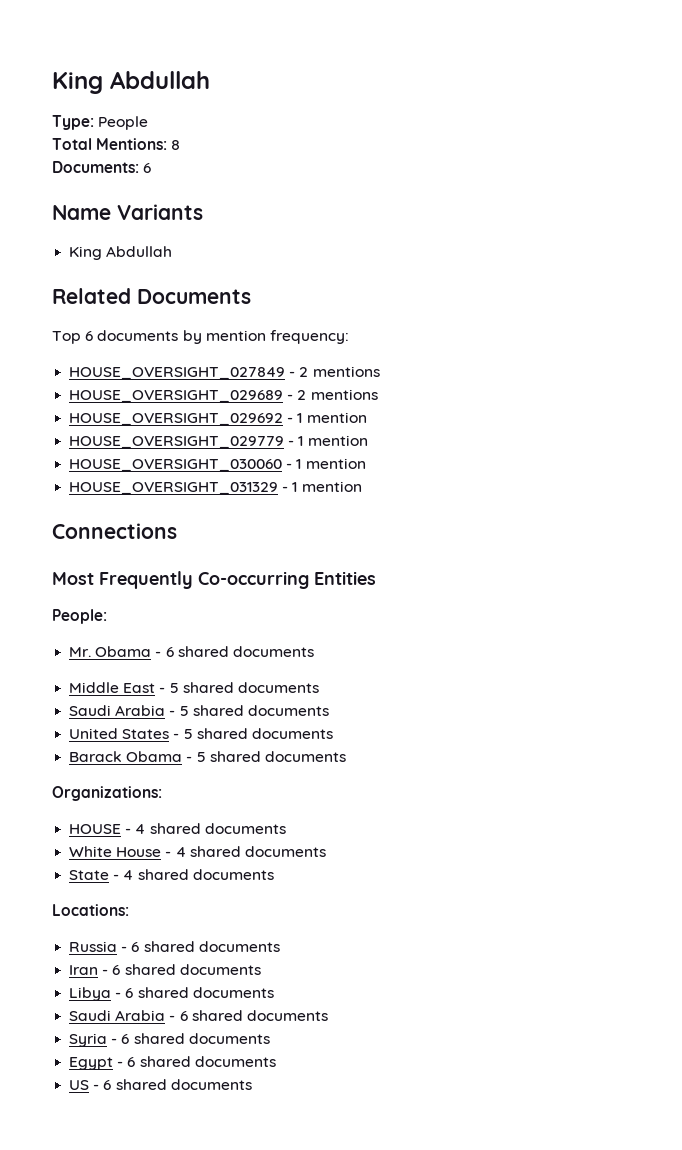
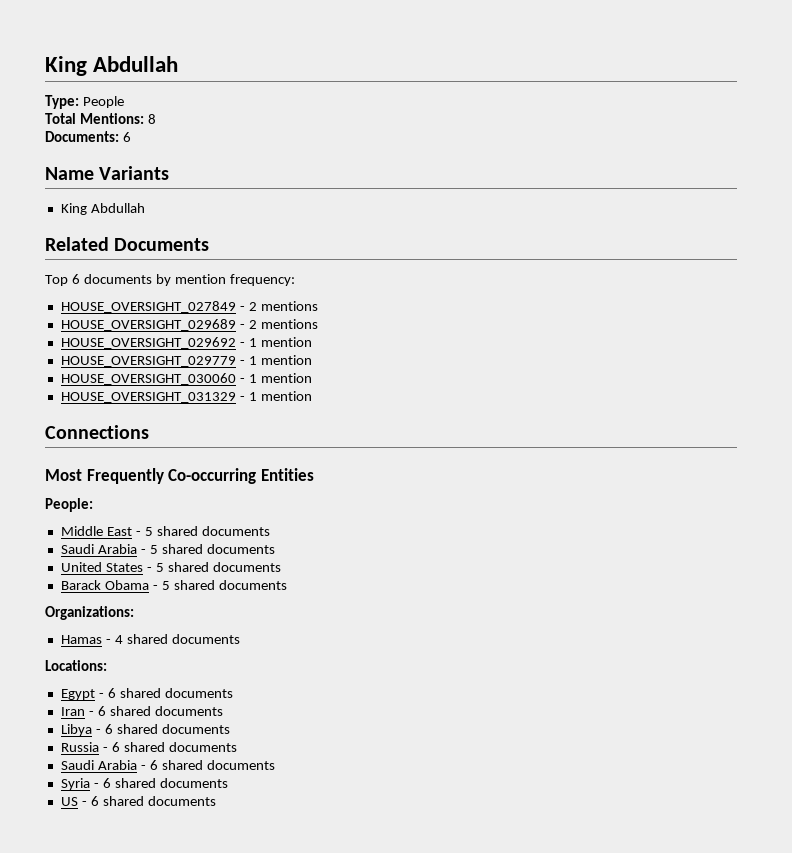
- Mr. Obama - 6 shared documents
- HOUSE - 4 shared documents
- White House - 4 shared documents
- State - 4 shared documents
+ Hamas - 4 shared documents
- Russia - 6 shared documents
+ Egypt - 6 shared documents
+ Russia - 6 shared documents
- Egypt - 6 shared documents

